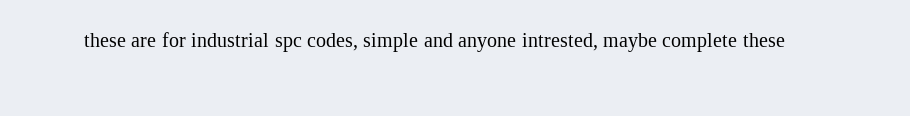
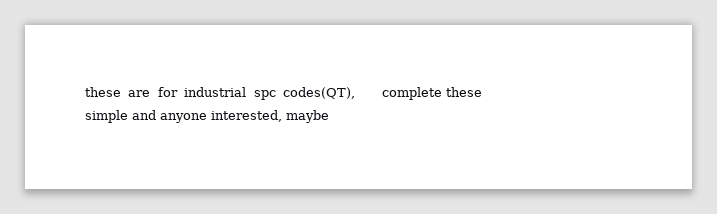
- these are for industrial spc codes, simple and anyone intrested, maybe complete these
+ these are for industrial spc codes(QT), simple and anyone interested, maybe complete these

